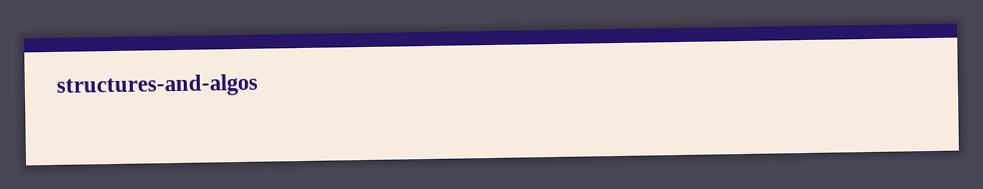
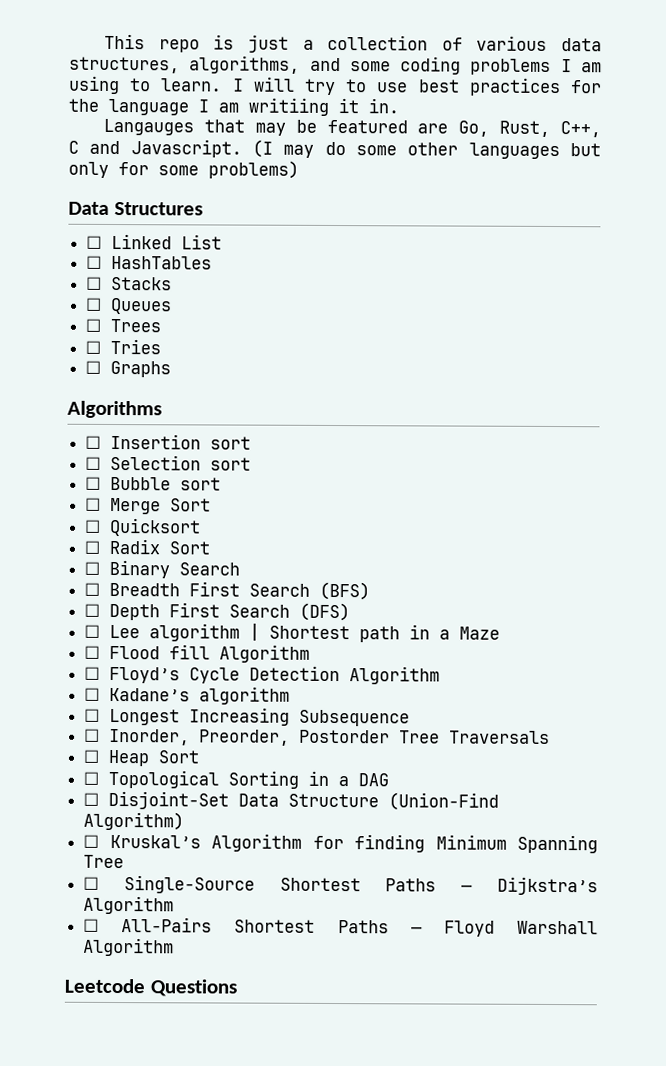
- structures-and-algos
+ This repo is just a collection of various data structures, algorithms, and some coding problems I am using to learn. I will try to use best practices for the language I am writiing it in.
+ Langauges that may be featured are Go, Rust, C++, C and Javascript. (I may do some other languages but only for some problems)
+ Data Structures
+ ☐ Linked List
+ ☐ HashTables
+ ☐ Stacks
+ ☐ Queues
+ ☐ Trees
+ ☐ Tries
+ ☐ Graphs
+ Algorithms
+ ☐ Insertion sort
+ ☐ Selection sort
+ ☐ Bubble sort
+ ☐ Merge Sort
+ ☐ Quicksort
+ ☐ Radix Sort
+ ☐ Binary Search
+ ☐ Breadth First Search (BFS)
+ ☐ Depth First Search (DFS)
+ ☐ Lee algorithm | Shortest path in a Maze
+ ☐ Flood fill Algorithm
+ ☐ Floyd’s Cycle Detection Algorithm
+ ☐ Kadane’s algorithm
+ ☐ Longest Increasing Subsequence
+ ☐ Inorder, Preorder, Postorder Tree Traversals
+ ☐ Heap Sort
+ ☐ Topological Sorting in a DAG
+ ☐ Disjoint-Set Data Structure (Union-Find Algorithm)
+ ☐ Kruskal’s Algorithm for finding Minimum Spanning Tree
+ ☐ Single-Source Shortest Paths — Dijkstra’s Algorithm
+ ☐ All-Pairs Shortest Paths — Floyd Warshall Algorithm
+ Leetcode Questions

